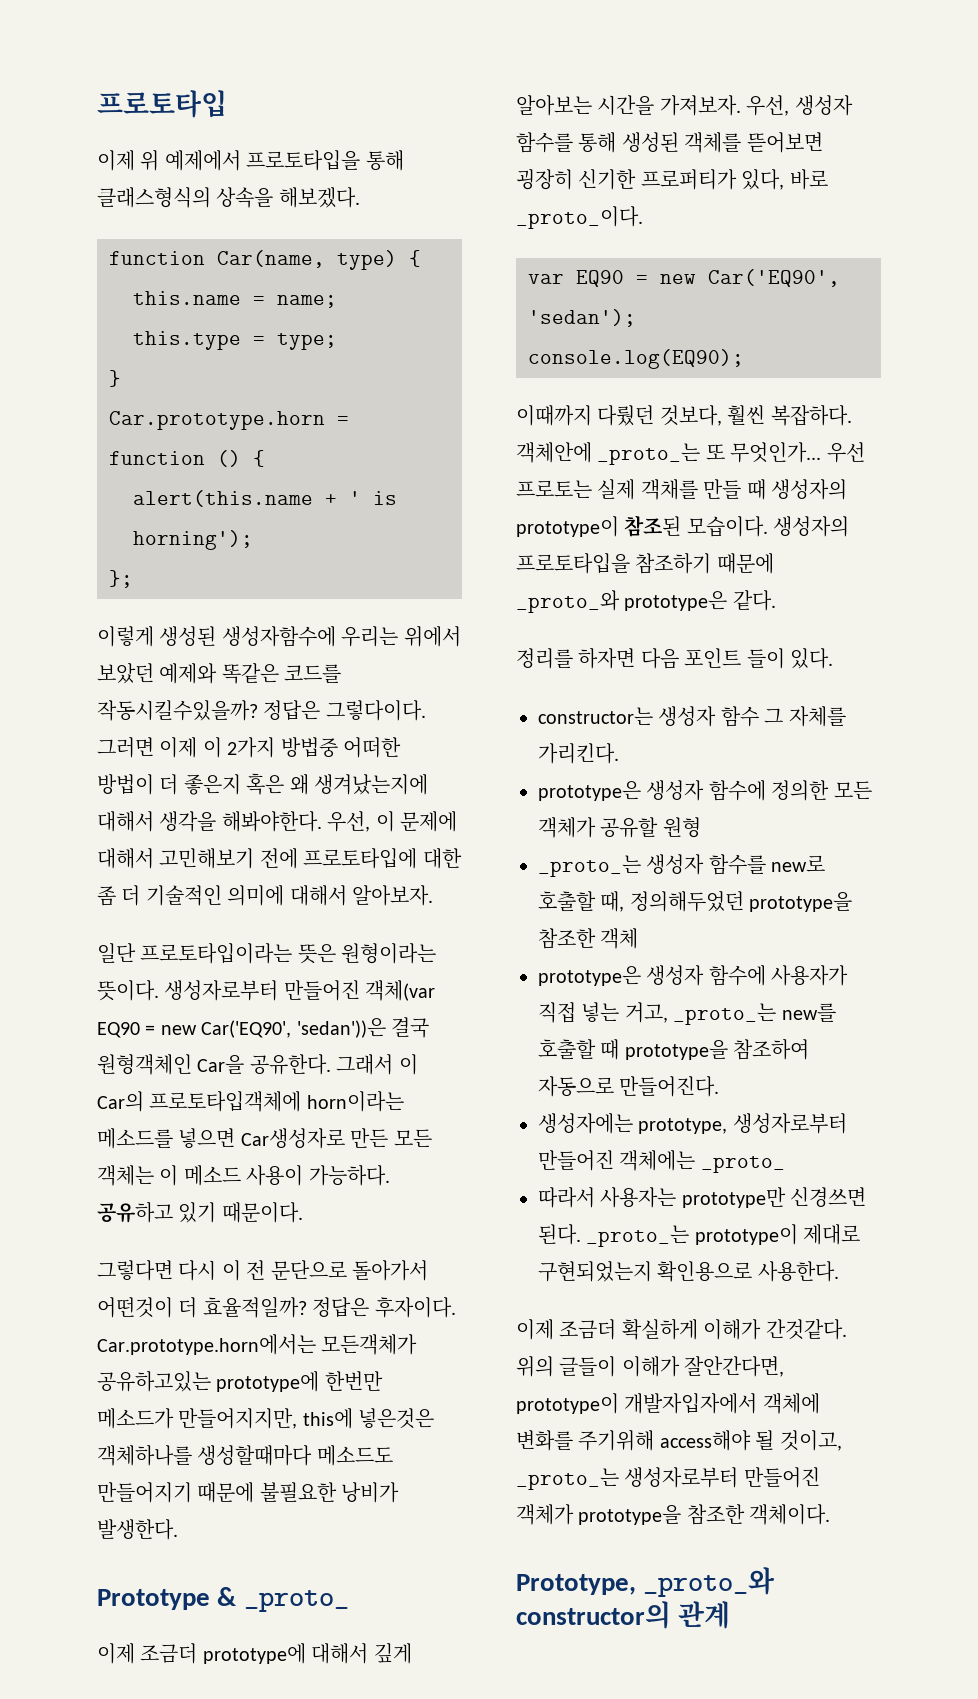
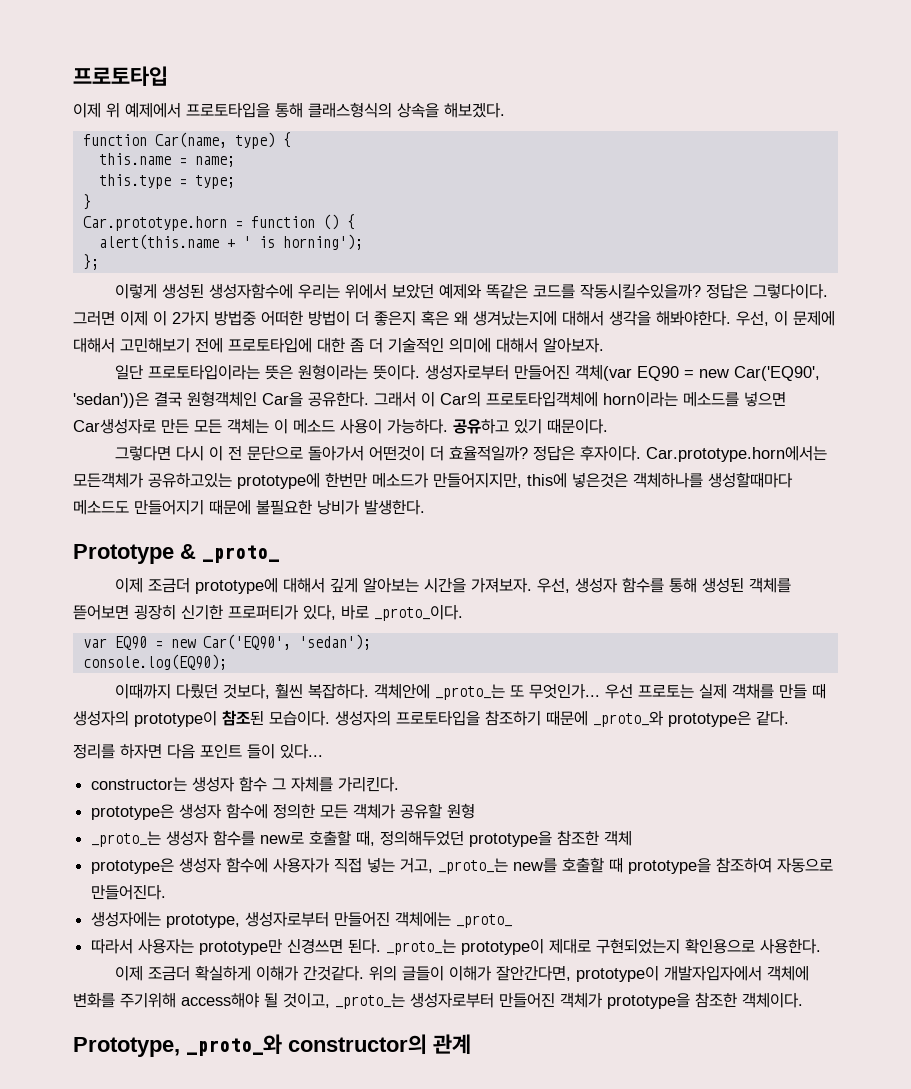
- 정리를 하자면 다음 포인트 들이 있다.
+ 정리를 하자면 다음 포인트 들이 있다...

